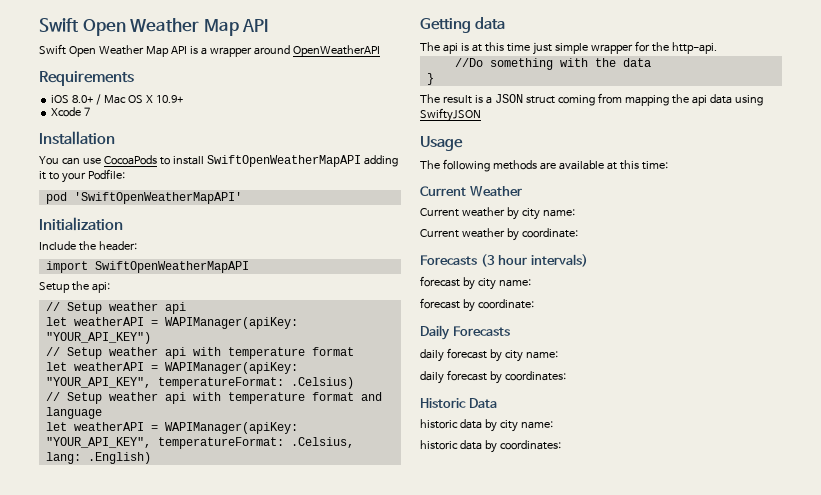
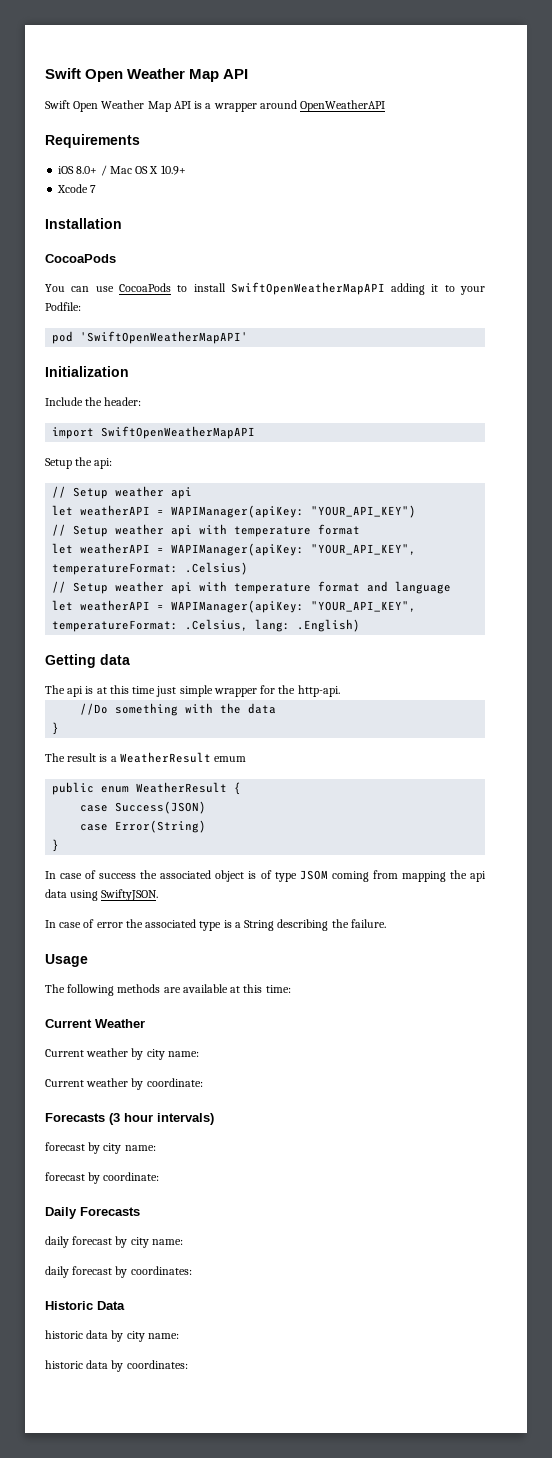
  Installation
+ CocoaPods
- The result is a JSON struct coming from mapping the api data using SwiftyJSON
+ The result is a WeatherResult emum
+ public enum WeatherResult {
+ case Success(JSON)
+ case Error(String)
+ }
+ In case of success the associated object is of type JSOM coming from mapping the api data using SwiftyJSON.
+ In case of error the associated type is a String describing the failure.

